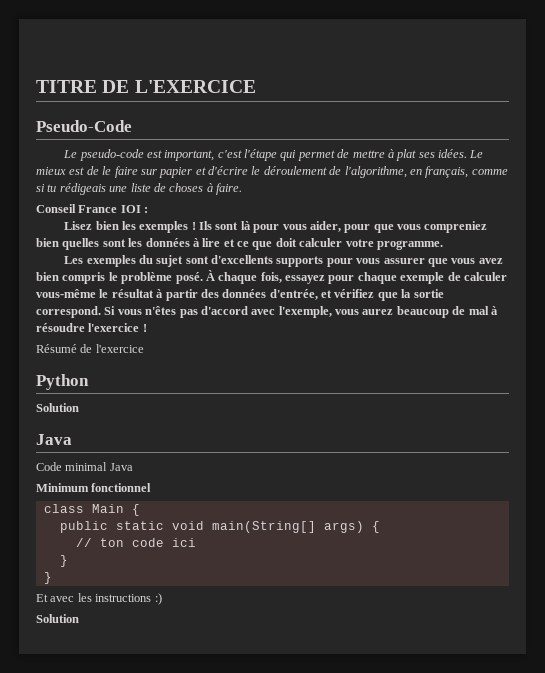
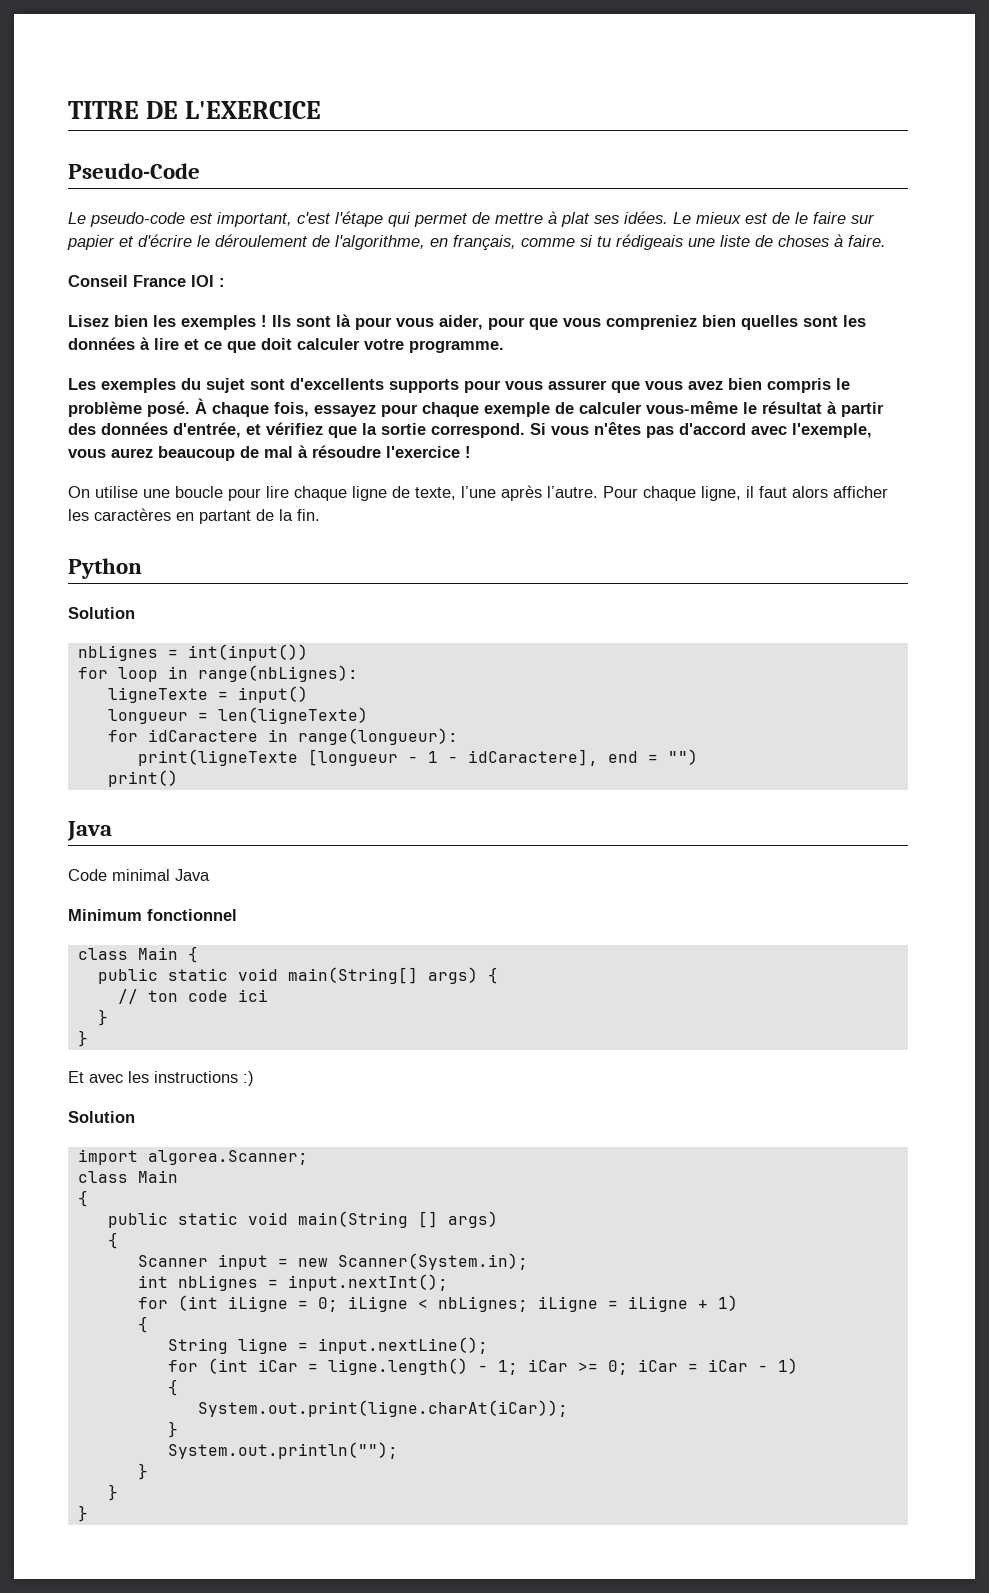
- Résumé de l'exercice
+ On utilise une boucle pour lire chaque ligne de texte, l’une après l’autre. Pour chaque ligne, il faut alors afficher les caractères en partant de la fin.
  Python
  Solution
+ nbLignes = int(input())
+ for loop in range(nbLignes):
+ ligneTexte = input()
+ longueur = len(ligneTexte)
+ for idCaractere in range(longueur):
+ print(ligneTexte [longueur - 1 - idCaractere], end = "")
+ print()
+ import algorea.Scanner;
+ class Main
+ {
+ public static void main(String [] args)
+ {
+ Scanner input = new Scanner(System.in);
+ int nbLignes = input.nextInt();
+ for (int iLigne = 0; iLigne < nbLignes; iLigne = iLigne + 1)
+ {
+ String ligne = input.nextLine();
+ for (int iCar = ligne.length() - 1; iCar >= 0; iCar = iCar - 1)
+ {
+ System.out.print(ligne.charAt(iCar));
+ }
+ System.out.println("");
+ }
+ }
+ }

